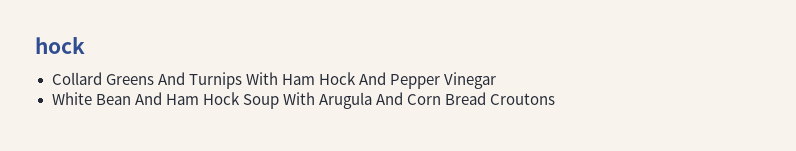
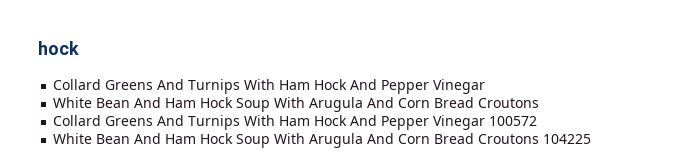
+ Collard Greens And Turnips With Ham Hock And Pepper Vinegar 100572
+ White Bean And Ham Hock Soup With Arugula And Corn Bread Croutons 104225

